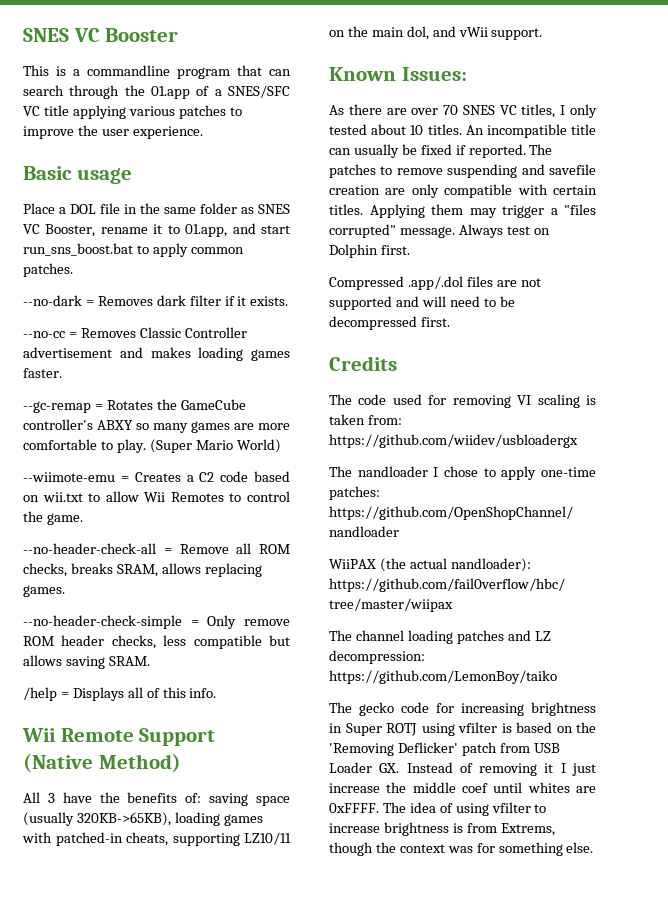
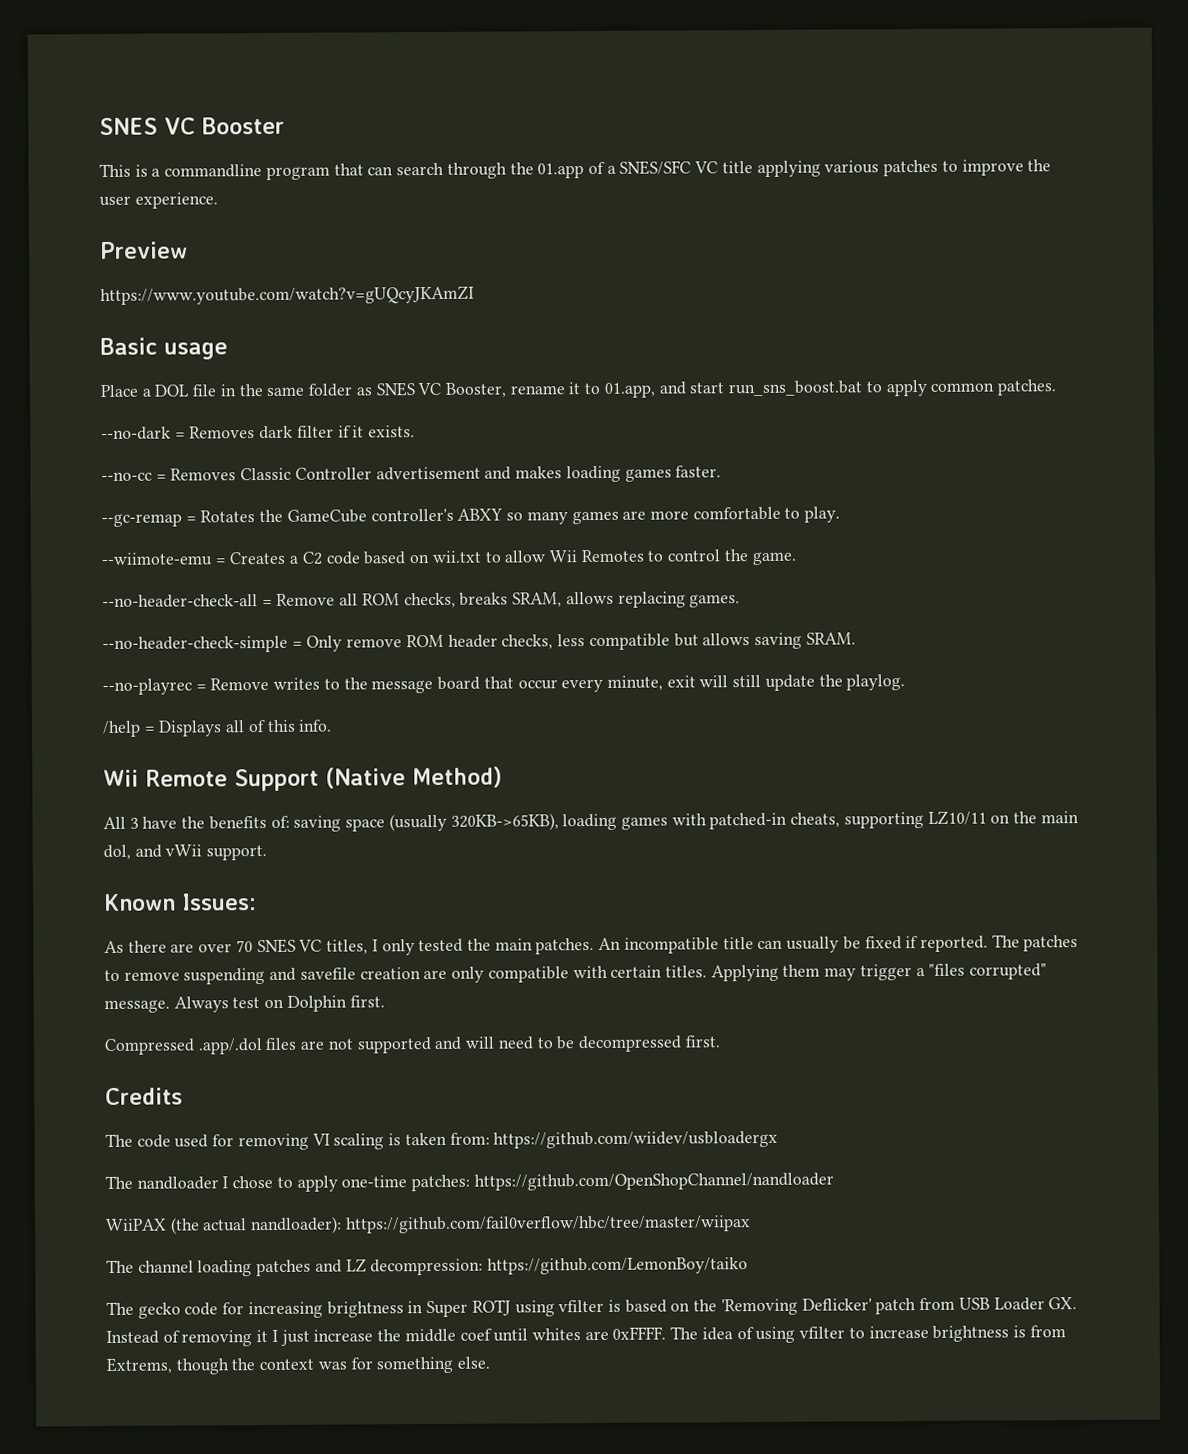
+ Preview
+ https://www.youtube.com/watch?v=gUQcyJKAmZI
- (Super Mario World)
+ --no-playrec = Remove writes to the message board that occur every minute, exit will still update the playlog.
- As there are over 70 SNES VC titles, I only tested about 10 titles.
+ As there are over 70 SNES VC titles, I only tested the main patches.

